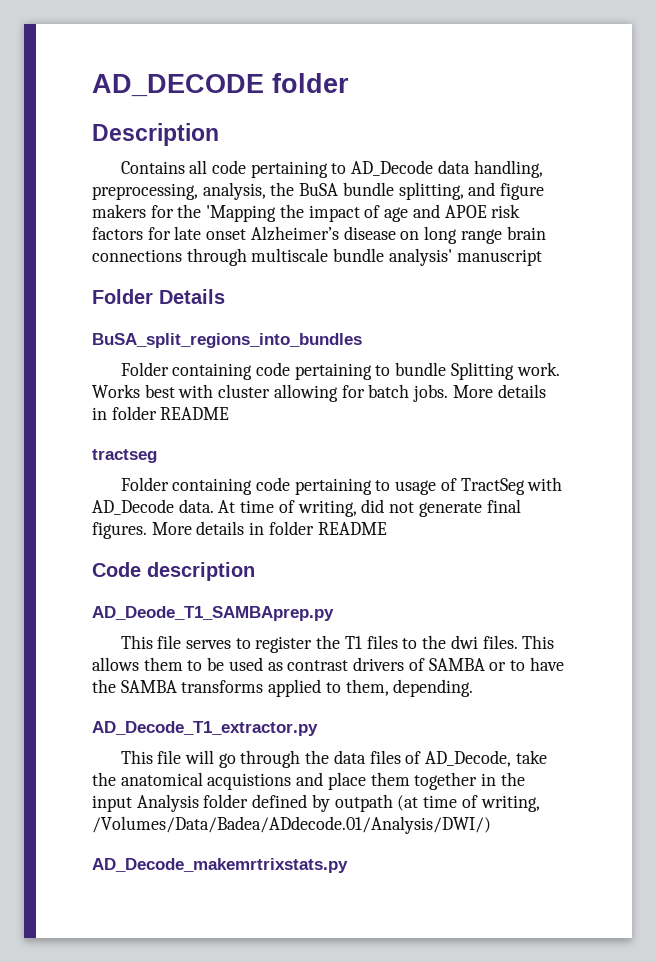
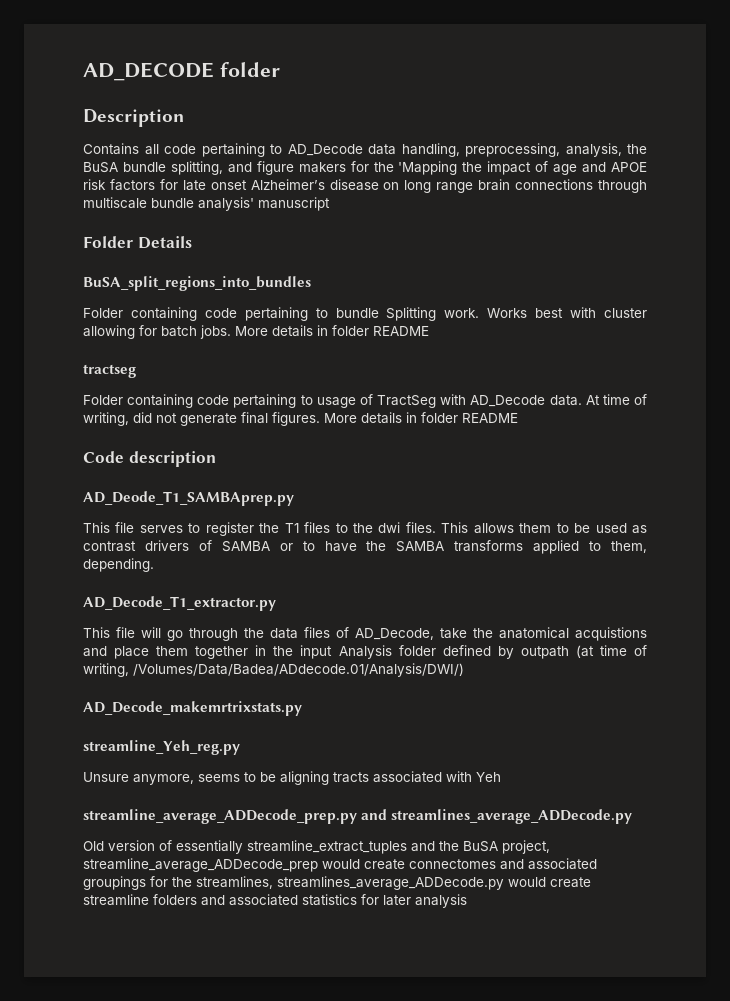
+ streamline_Yeh_reg.py
+ Unsure anymore, seems to be aligning tracts associated with Yeh
+ streamline_average_ADDecode_prep.py and streamlines_average_ADDecode.py
+ Old version of essentially streamline_extract_tuples and the BuSA project, streamline_average_ADDecode_prep would create connectomes and associated groupings for the streamlines, streamlines_average_ADDecode.py would create streamline folders and associated statistics for later analysis

